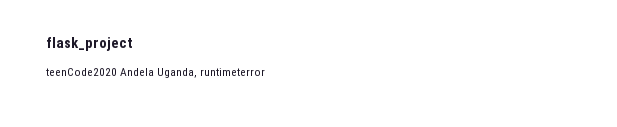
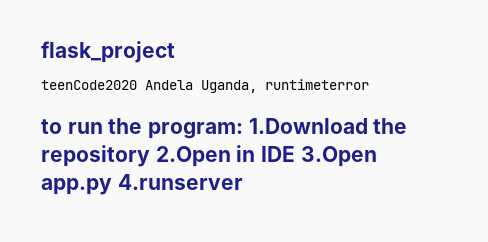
+ to run the program: 1.Download the repository 2.Open in IDE 3.Open app.py 4.runserver

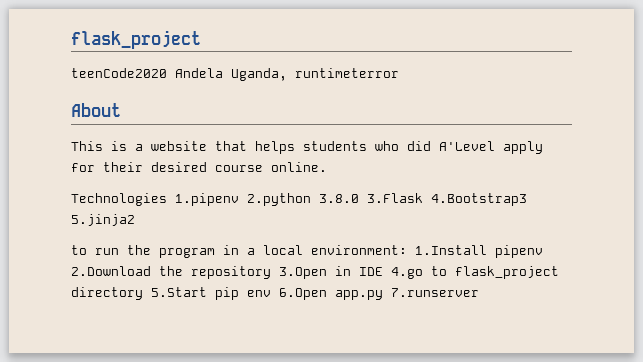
- to run the program: 1.Download the repository 2.Open in IDE 3.Open app.py 4.runserver
+ About
+ This is a website that helps students who did A'Level apply for their desired course online.
+ Technologies 1.pipenv 2.python 3.8.0 3.Flask 4.Bootstrap3 5.jinja2
+ to run the program in a local environment: 1.Install pipenv 2.Download the repository 3.Open in IDE 4.go to flask_project directory 5.Start pip env 6.Open app.py 7.runserver

